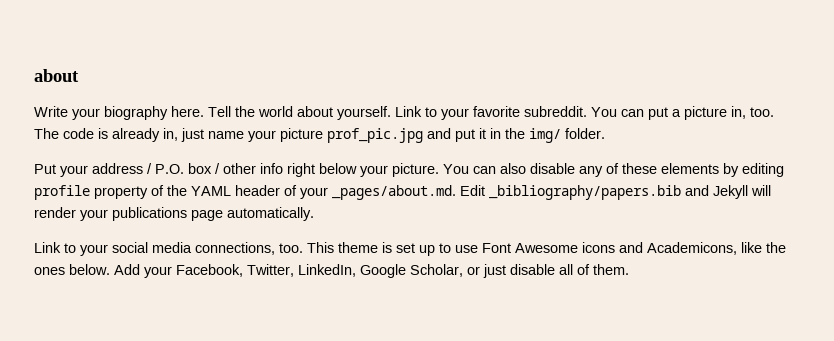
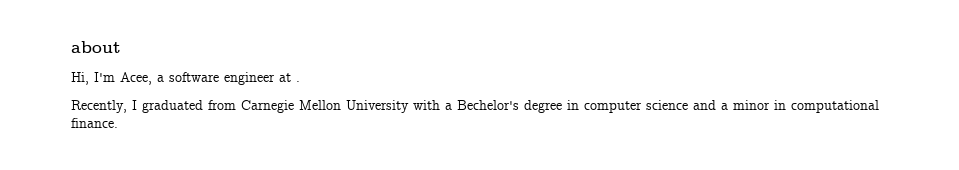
- Write your biography here. Tell the world about yourself. Link to your favorite subreddit. You can put a picture in, too. The code is already in, just name your picture prof_pic.jpg and put it in the img/ folder.
- Put your address / P.O. box / other info right below your picture. You can also disable any of these elements by editing profile property of the YAML header of your _pages/about.md. Edit _bibliography/papers.bib and Jekyll will render your publications page automatically.
- Link to your social media connections, too. This theme is set up to use Font Awesome icons and Academicons, like the ones below. Add your Facebook, Twitter, LinkedIn, Google Scholar, or just disable all of them.
+ Hi, I'm Acee, a software engineer at .
+ Recently, I graduated from Carnegie Mellon University with a Bechelor's degree in computer science and a minor in computational finance.

